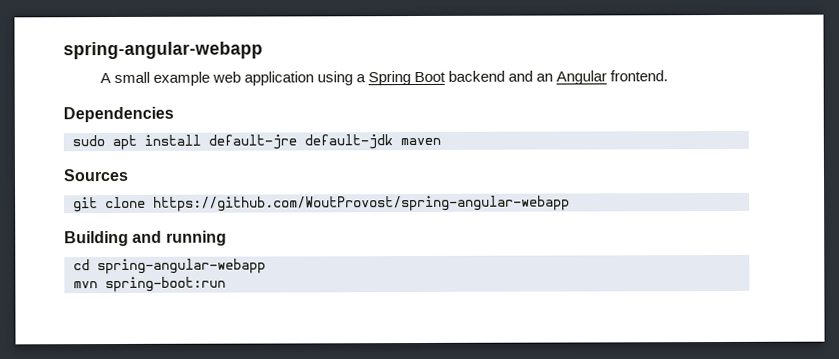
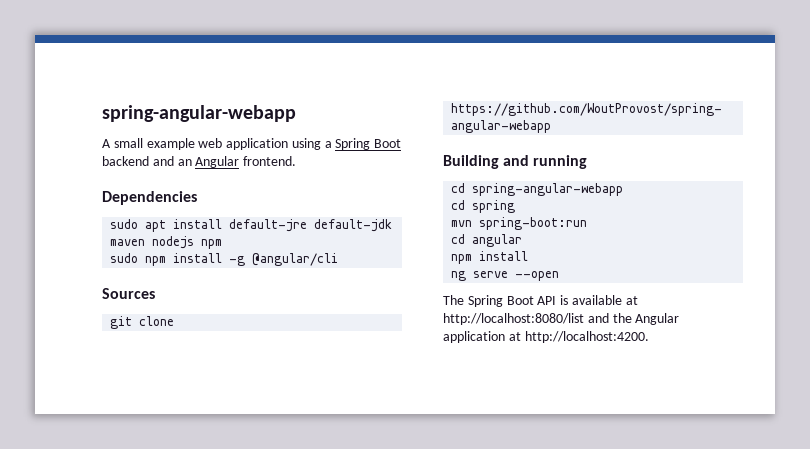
- sudo apt install default-jre default-jdk maven
+ sudo apt install default-jre default-jdk maven nodejs npm
+ sudo npm install -g @angular/cli
+ cd spring
+ cd angular
+ npm install
+ ng serve --open
+ The Spring Boot API is available at http://localhost:8080/list and the Angular application at http://localhost:4200.

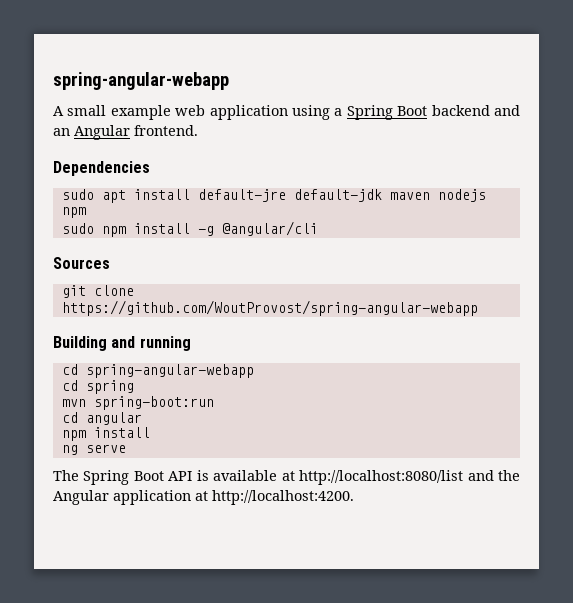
- ng serve --open
+ ng serve

